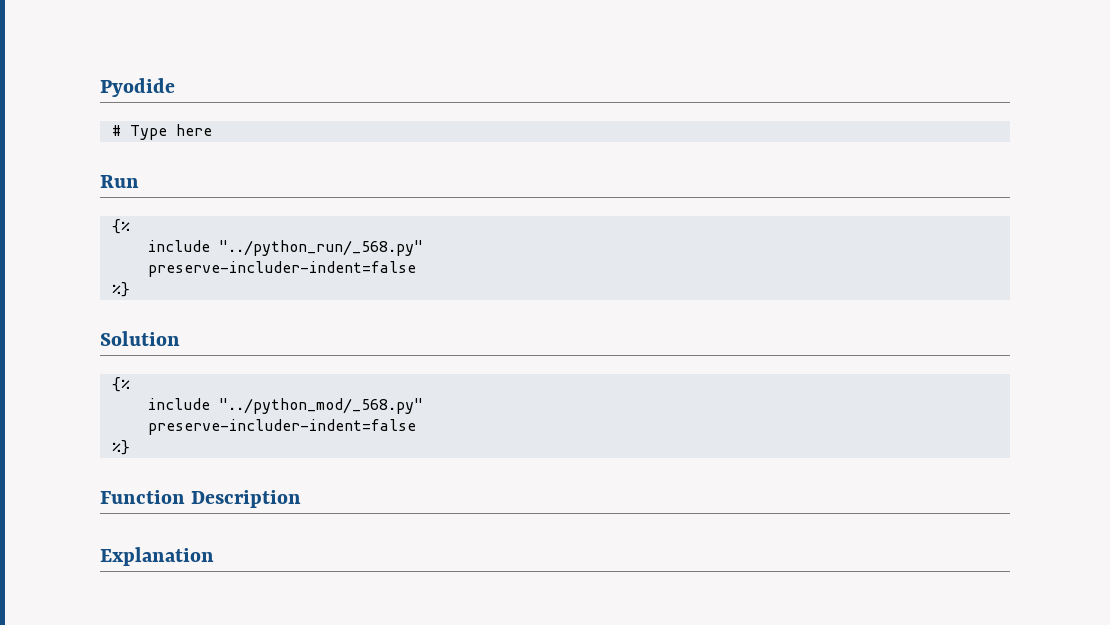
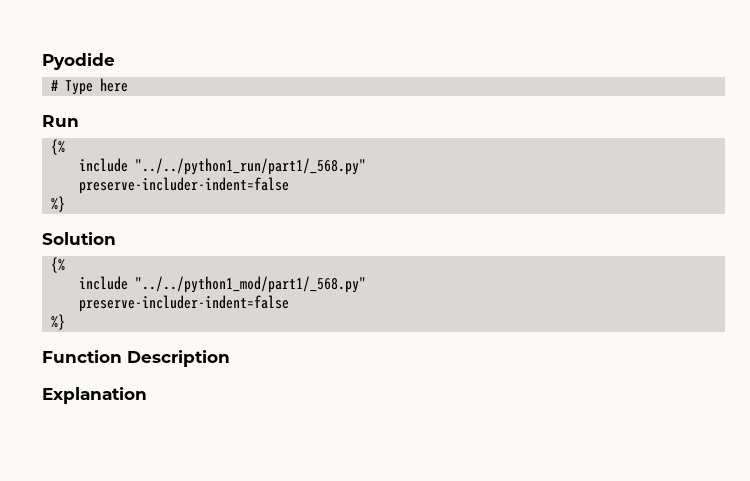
- include "../python_run/_568.py"
+ include "../../python1_run/part1/_568.py"
- include "../python_mod/_568.py"
+ include "../../python1_mod/part1/_568.py"

